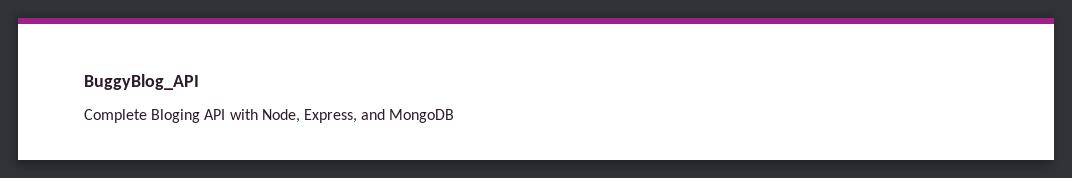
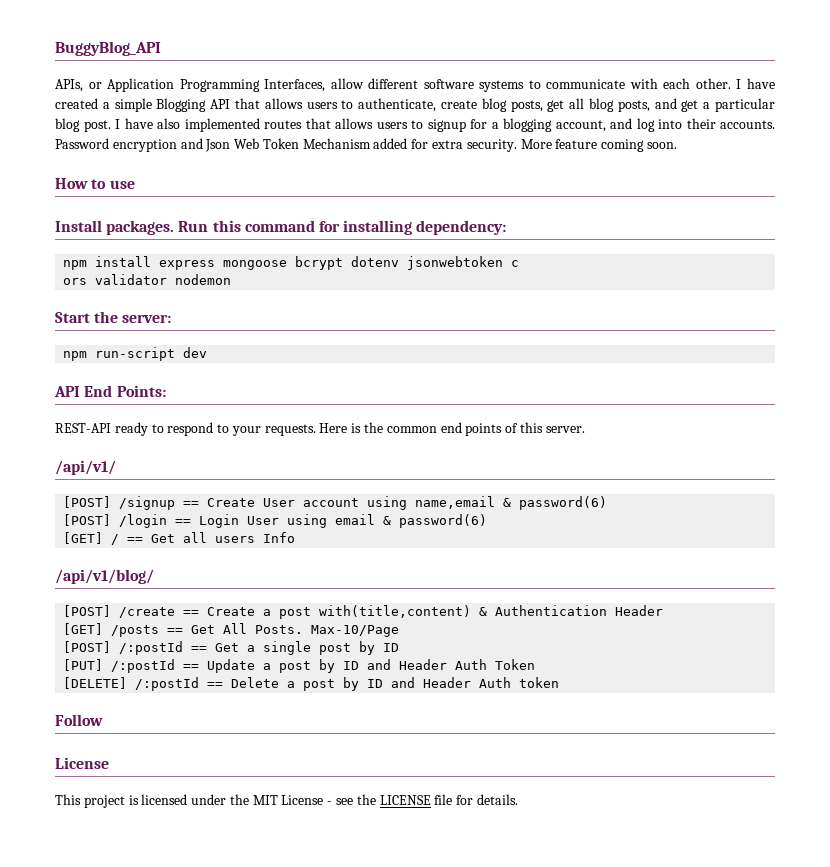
- Complete Bloging API with Node, Express, and MongoDB
+ APIs, or Application Programming Interfaces, allow different software systems to communicate with each other. I have created a simple Blogging API that allows users to authenticate, create blog posts, get all blog posts, and get a particular blog post. I have also implemented routes that allows users to signup for a blogging account, and log into their accounts. Password encryption and Json Web Token Mechanism added for extra security. More feature coming soon.
+ How to use
+ Install packages. Run this command for installing dependency:
+ npm install express mongoose bcrypt dotenv jsonwebtoken c
+ ors validator nodemon
+ Start the server:
+ npm run-script dev
+ API End Points:
+ REST-API ready to respond to your requests. Here is the common end points of this server.
+ /api/v1/
+ [POST] /signup == Create User account using name,email & password(6)
+ [POST] /login == Login User using email & password(6)
+ [GET] / == Get all users Info
+ /api/v1/blog/
+ [POST] /create == Create a post with(title,content) & Authentication Header
+ [GET] /posts == Get All Posts. Max-10/Page
+ [POST] /:postId == Get a single post by ID
+ [PUT] /:postId == Update a post by ID and Header Auth Token
+ [DELETE] /:postId == Delete a post by ID and Header Auth token
+ Follow
+ License
+ This project is licensed under the MIT License - see the LICENSE file for details.

